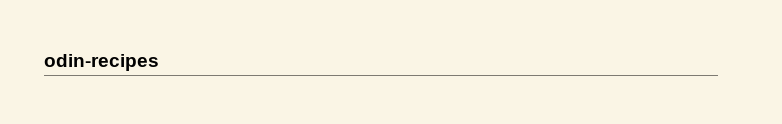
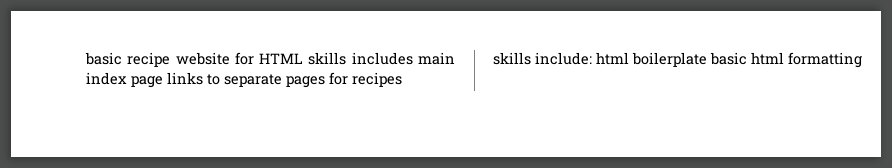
- odin-recipes
+ basic recipe website for HTML skills includes main index page links to separate pages for recipes
+ skills include: html boilerplate basic html formatting

